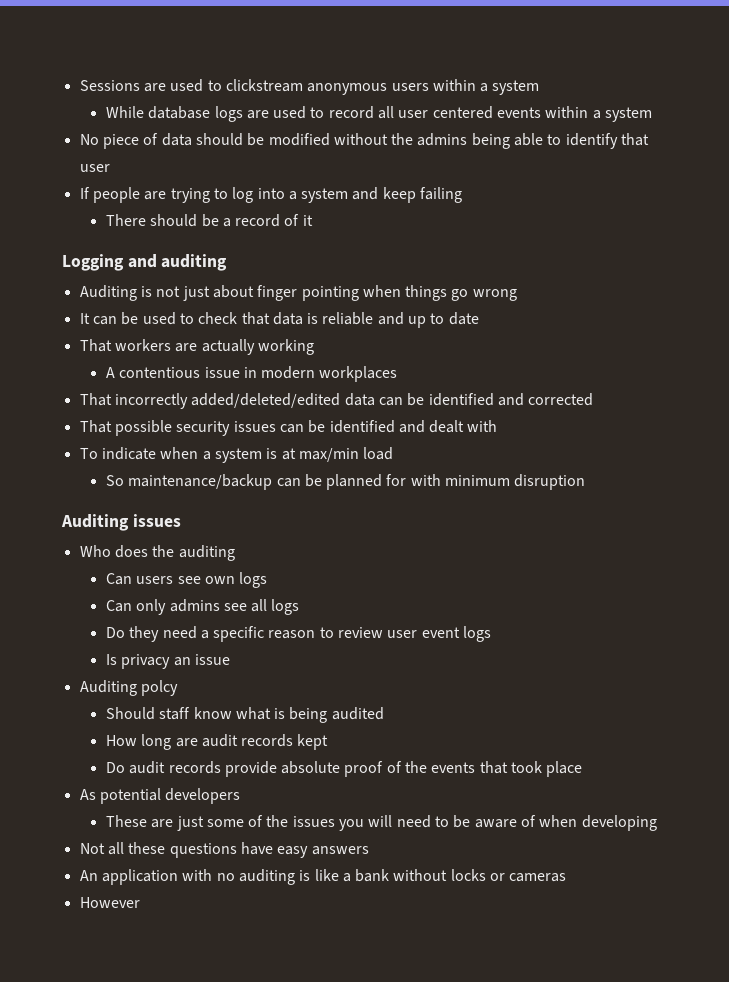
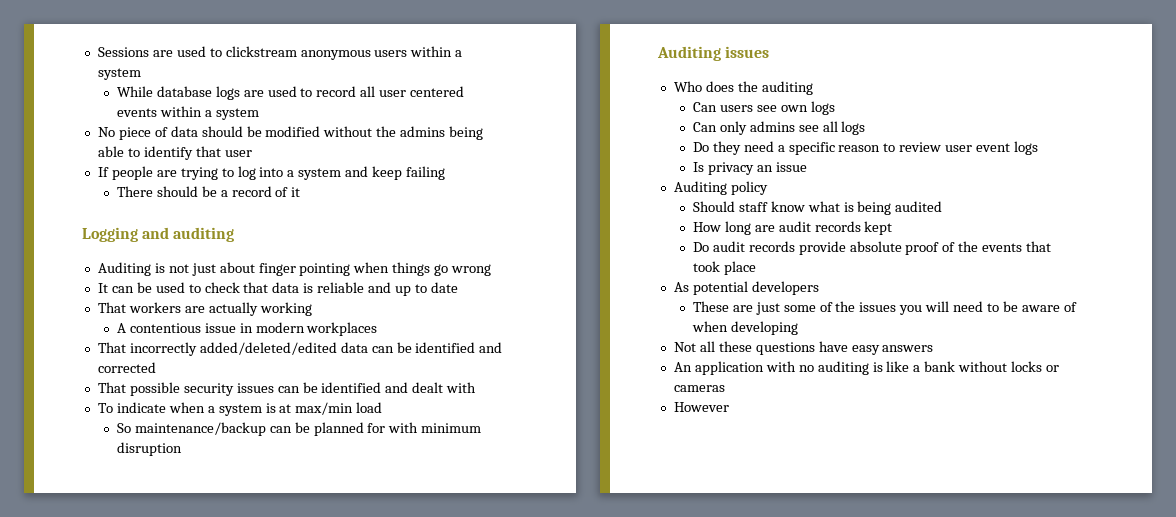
- Auditing polcy
+ Auditing policy

